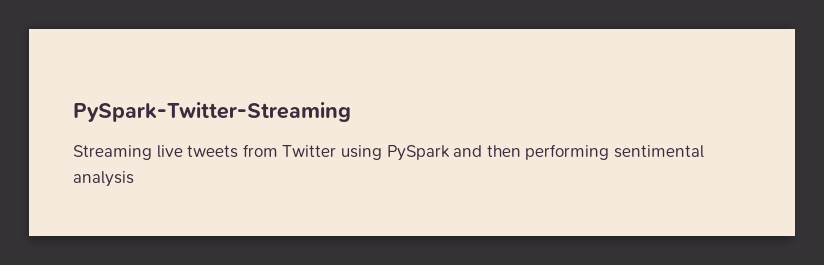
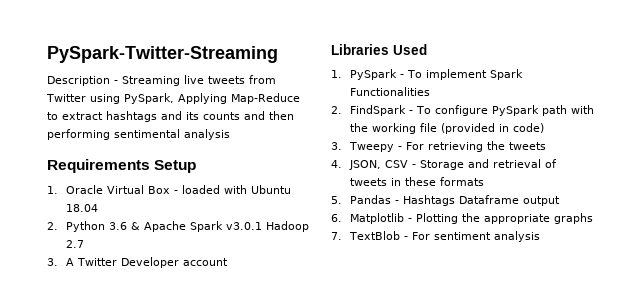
- Streaming live tweets from Twitter using PySpark and then performing sentimental analysis
+ Description - Streaming live tweets from Twitter using PySpark, Applying Map-Reduce to extract hashtags and its counts and then performing sentimental analysis
+ Requirements Setup
+ 1. Oracle Virtual Box - loaded with Ubuntu 18.04
+ 2. Python 3.6 & Apache Spark v3.0.1 Hadoop 2.7
+ 3. A Twitter Developer account
+ Libraries Used
+ 1. PySpark - To implement Spark Functionalities
+ 2. FindSpark - To configure PySpark path with the working file (provided in code)
+ 3. Tweepy - For retrieving the tweets
+ 4. JSON, CSV - Storage and retrieval of tweets in these formats
+ 5. Pandas - Hashtags Dataframe output
+ 6. Matplotlib - Plotting the appropriate graphs
+ 7. TextBlob - For sentiment analysis

